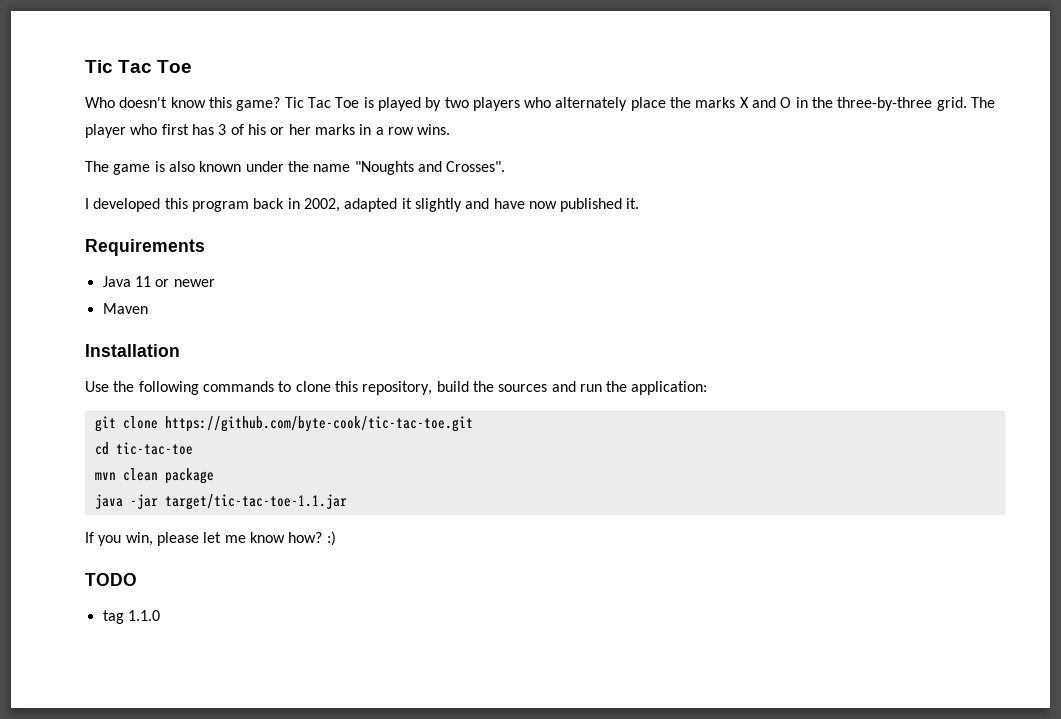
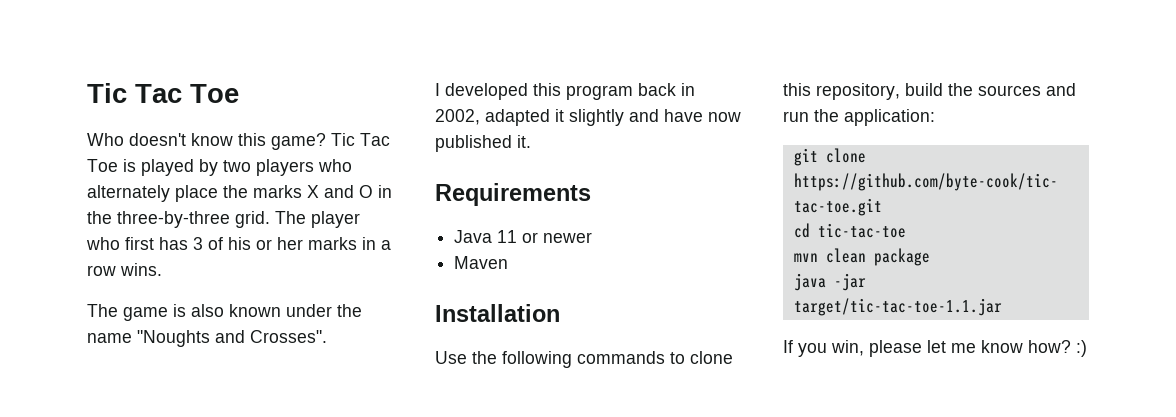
- TODO
- tag 1.1.0

